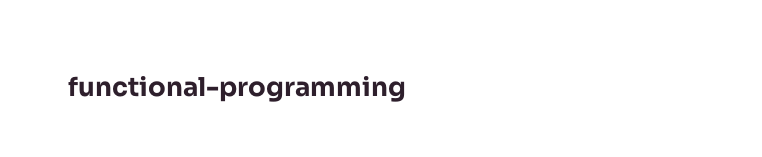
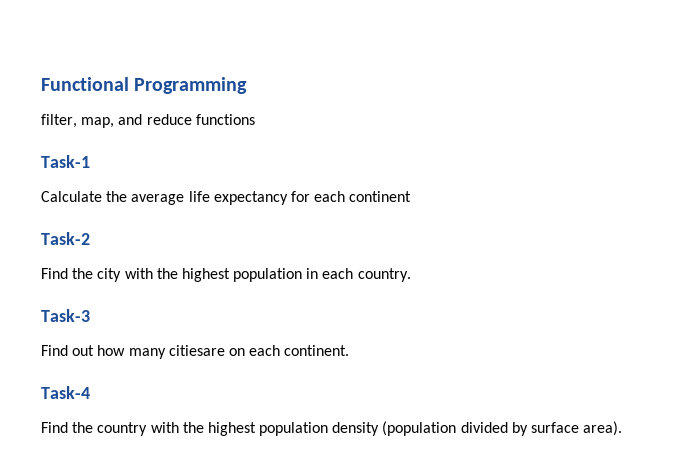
- functional-programming
+ Functional Programming
+ filter, map, and reduce functions
+ Task-1
+ Calculate the average life expectancy for each continent
+ Task-2
+ Find the city with the highest population in each country.
+ Task-3
+ Find out how many citiesare on each continent.
+ Task-4
+ Find the country with the highest population density (population divided by surface area).

